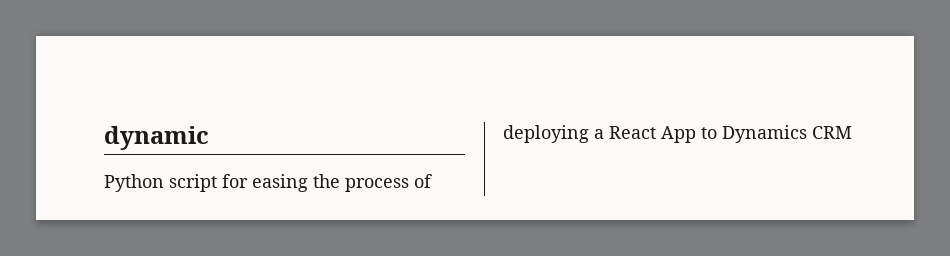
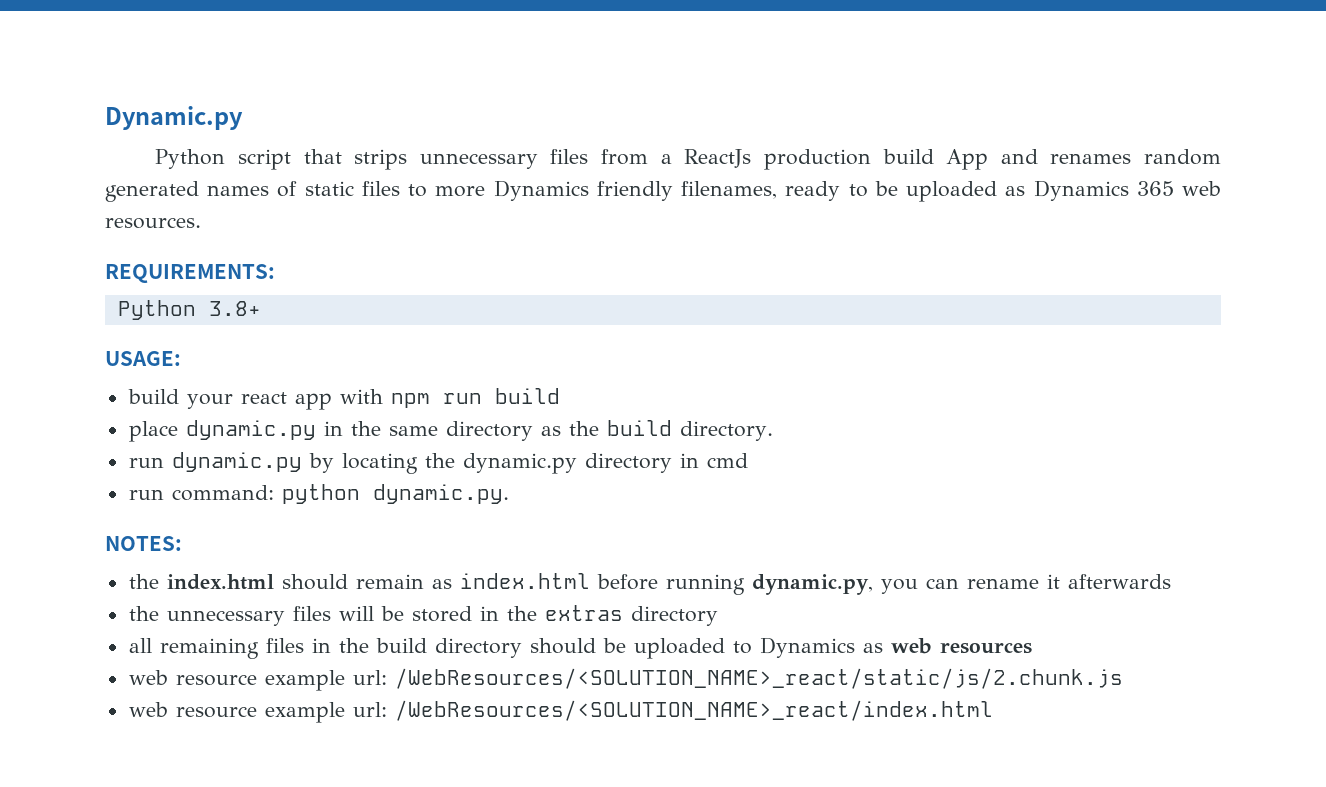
- dynamic
+ Dynamic.py
- Python script for easing the process of deploying a React App to Dynamics CRM
+ Python script that strips unnecessary files from a ReactJs production build App and renames random generated names of static files to more Dynamics friendly filenames, ready to be uploaded as Dynamics 365 web resources.
+ REQUIREMENTS:
+ Python 3.8+
+ USAGE:
+ build your react app with npm run build
+ place dynamic.py in the same directory as the build directory.
+ run dynamic.py by locating the dynamic.py directory in cmd
+ run command: python dynamic.py.
+ NOTES:
+ the index.html should remain as index.html before running dynamic.py, you can rename it afterwards
+ the unnecessary files will be stored in the extras directory
+ all remaining files in the build directory should be uploaded to Dynamics as web resources
+ web resource example url: /WebResources/<SOLUTION_NAME>_react/static/js/2.chunk.js
+ web resource example url: /WebResources/<SOLUTION_NAME>_react/index.html

